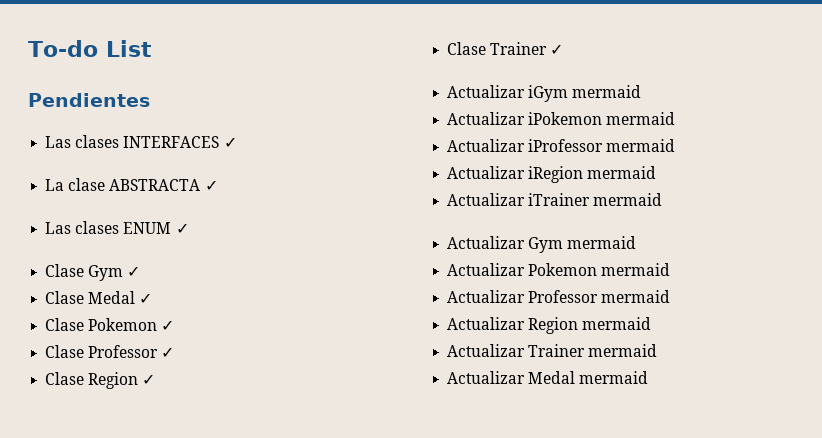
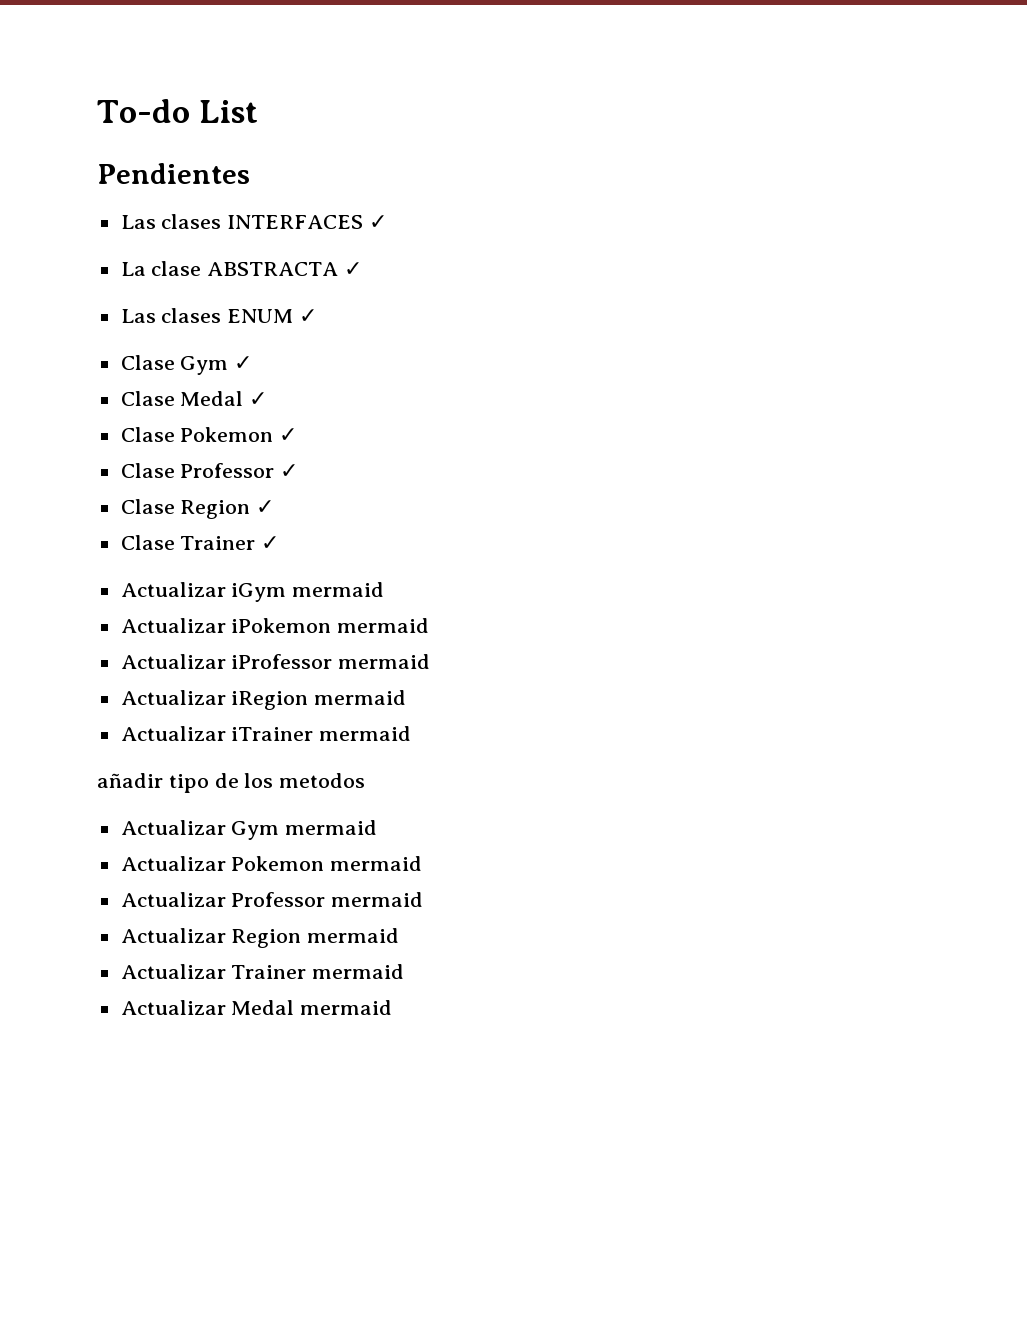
+ añadir tipo de los metodos

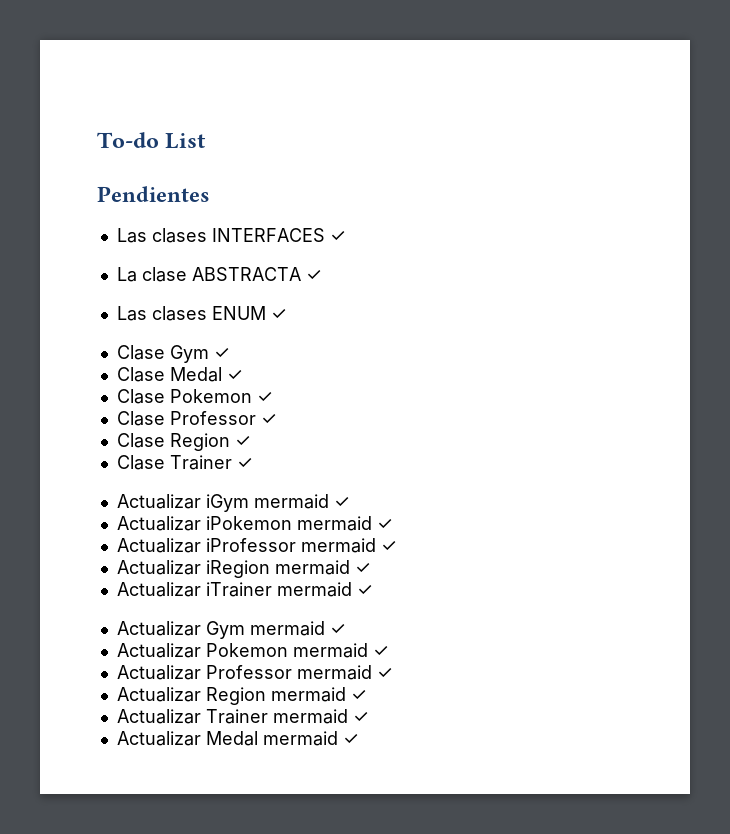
- Actualizar iGym mermaid
+ Actualizar iGym mermaid ✓
- Actualizar iPokemon mermaid
+ Actualizar iPokemon mermaid ✓
- Actualizar iProfessor mermaid
+ Actualizar iProfessor mermaid ✓
- Actualizar iRegion mermaid
+ Actualizar iRegion mermaid ✓
- Actualizar iTrainer mermaid
- añadir tipo de los metodos
+ Actualizar iTrainer mermaid ✓
- Actualizar Gym mermaid
+ Actualizar Gym mermaid ✓
- Actualizar Pokemon mermaid
+ Actualizar Pokemon mermaid ✓
- Actualizar Professor mermaid
+ Actualizar Professor mermaid ✓
- Actualizar Region mermaid
+ Actualizar Region mermaid ✓
- Actualizar Trainer mermaid
+ Actualizar Trainer mermaid ✓
- Actualizar Medal mermaid
+ Actualizar Medal mermaid ✓

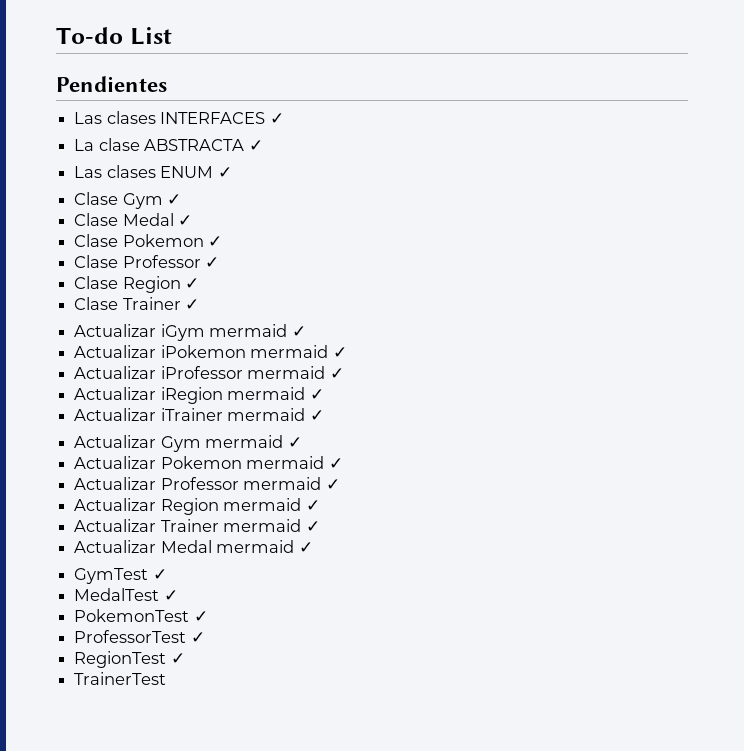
+ GymTest ✓
+ MedalTest ✓
+ PokemonTest ✓
+ ProfessorTest ✓
+ RegionTest ✓
+ TrainerTest

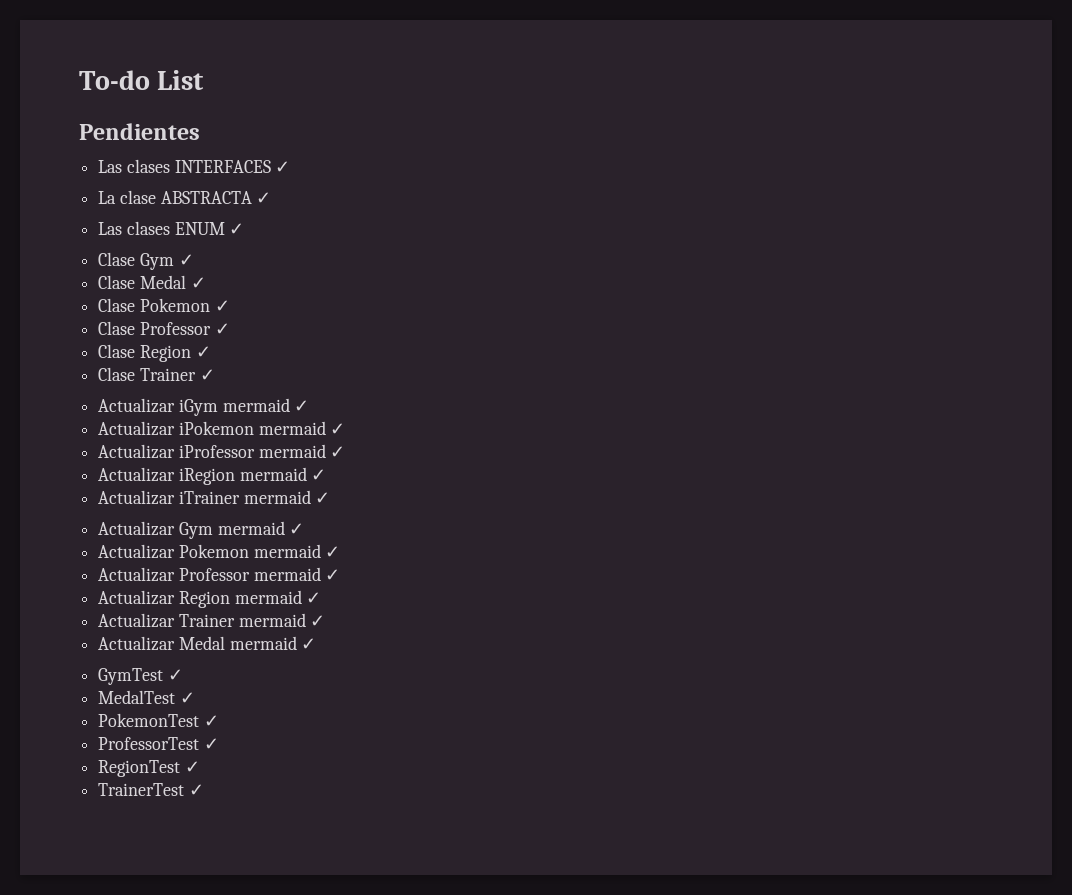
- TrainerTest
+ TrainerTest ✓

